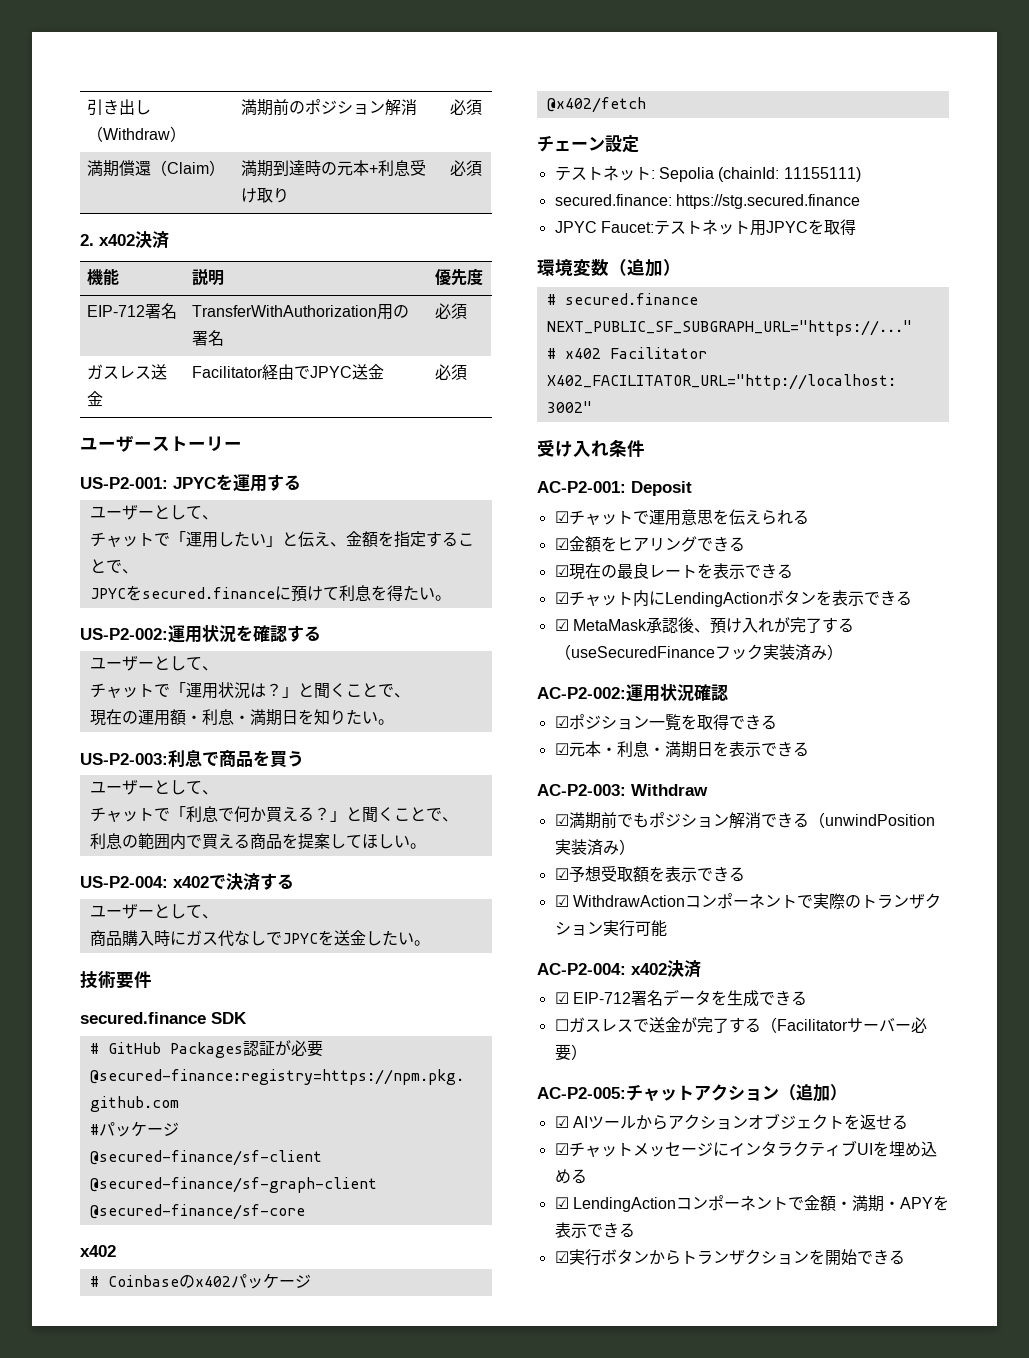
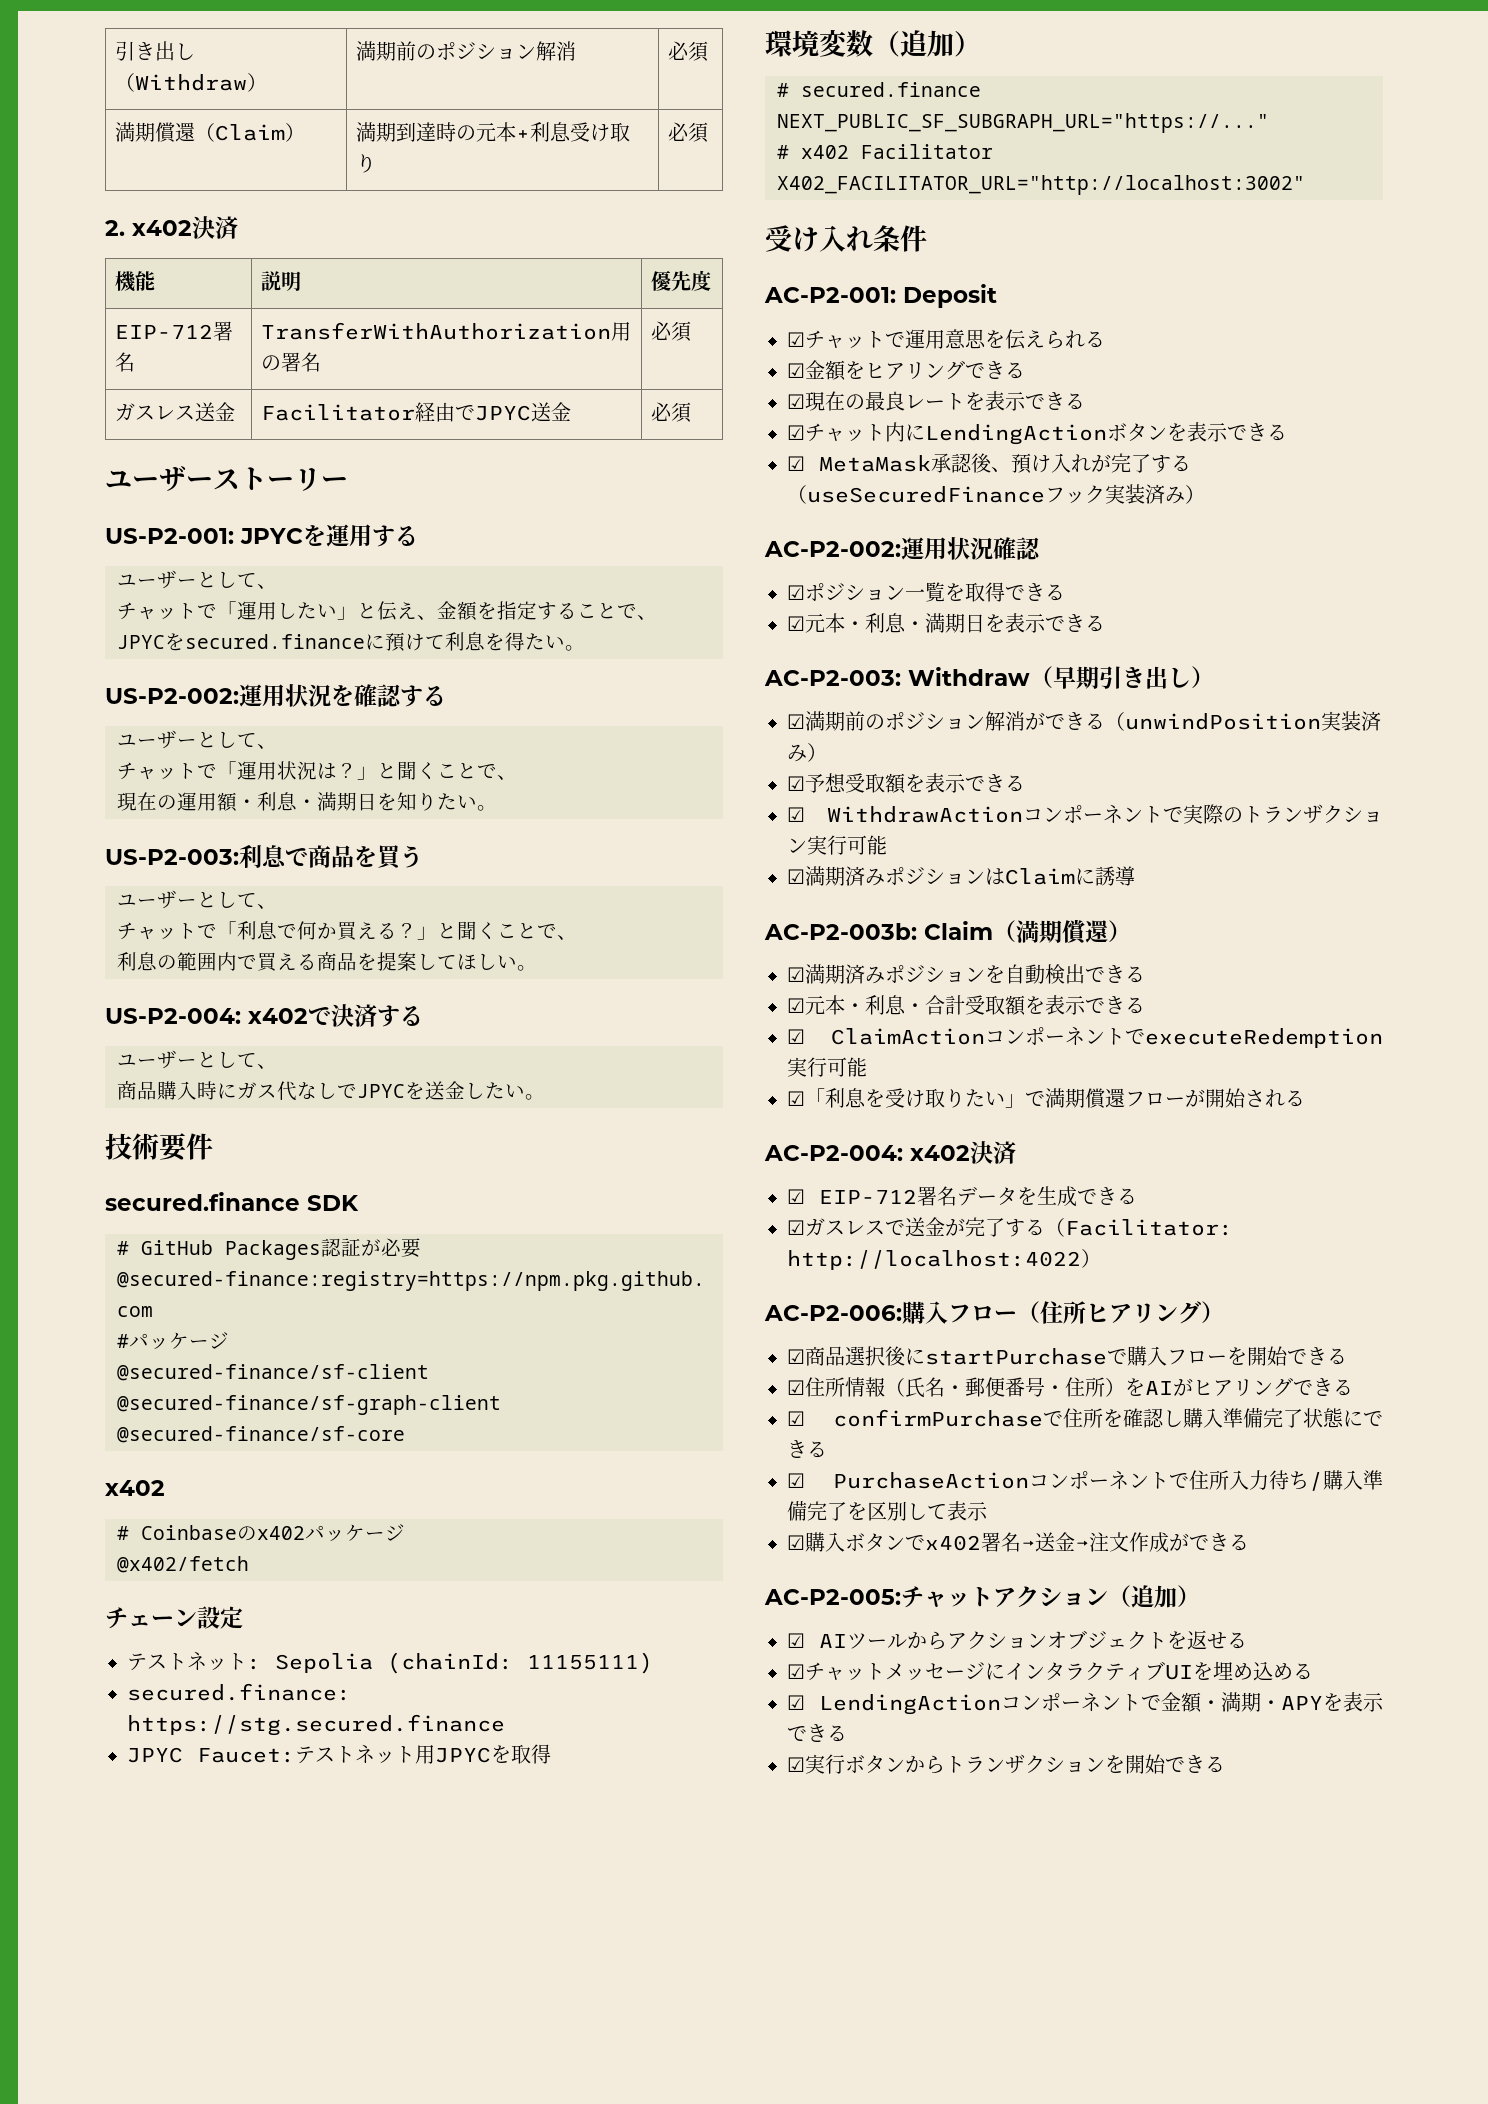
- AC-P2-003: Withdraw
+ AC-P2-003: Withdraw（早期引き出し）
- ☑満期前でもポジション解消できる（unwindPosition実装済み）
+ ☑満期前のポジション解消ができる（unwindPosition実装済み）
+ ☑満期済みポジションはClaimに誘導
+ AC-P2-003b: Claim（満期償還）
+ ☑満期済みポジションを自動検出できる
+ ☑元本・利息・合計受取額を表示できる
+ ☑ ClaimActionコンポーネントでexecuteRedemption実行可能
+ ☑「利息を受け取りたい」で満期償還フローが開始される
- ☐ガスレスで送金が完了する（Facilitatorサーバー必要）
+ ☑ガスレスで送金が完了する（Facilitator: http://localhost:4022）
+ AC-P2-006:購入フロー（住所ヒアリング）
+ ☑商品選択後にstartPurchaseで購入フローを開始できる
+ ☑住所情報（氏名・郵便番号・住所）をAIがヒアリングできる
+ ☑ confirmPurchaseで住所を確認し購入準備完了状態にできる
+ ☑ PurchaseActionコンポーネントで住所入力待ち/購入準備完了を区別して表示
+ ☑購入ボタンでx402署名→送金→注文作成ができる

